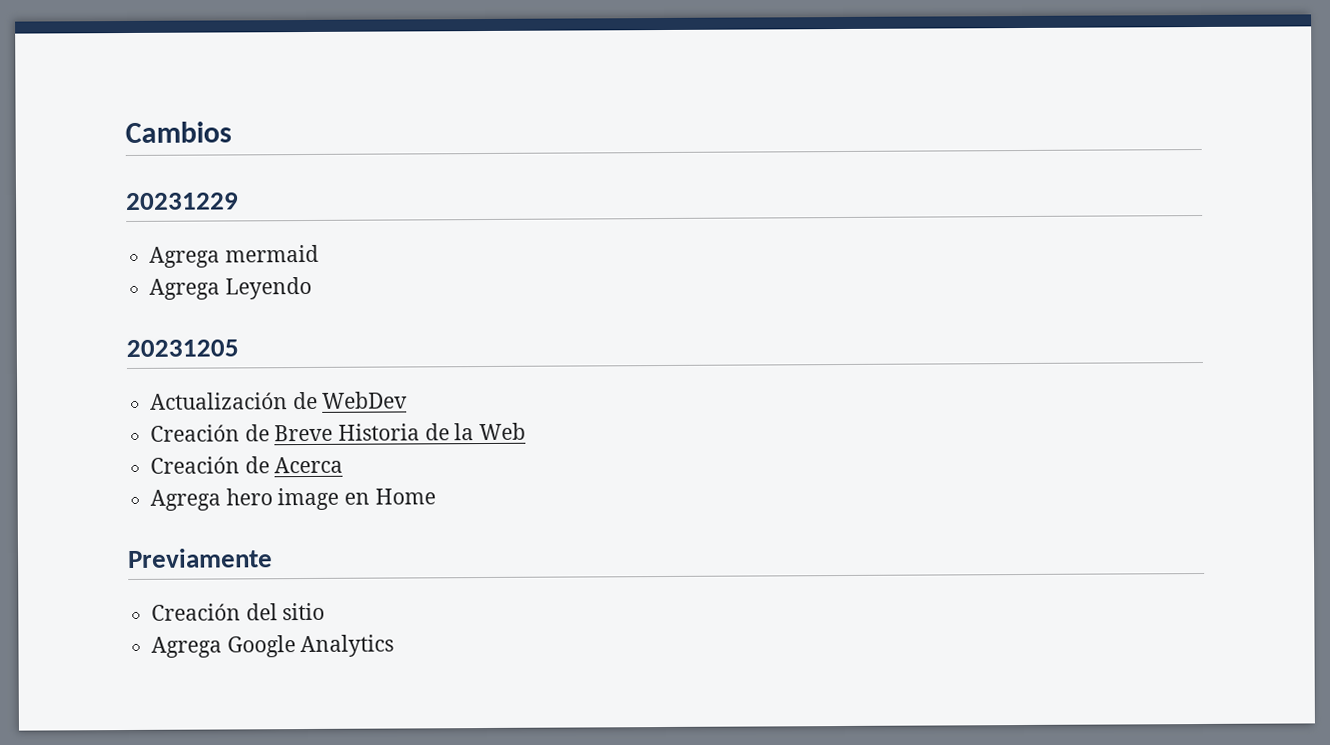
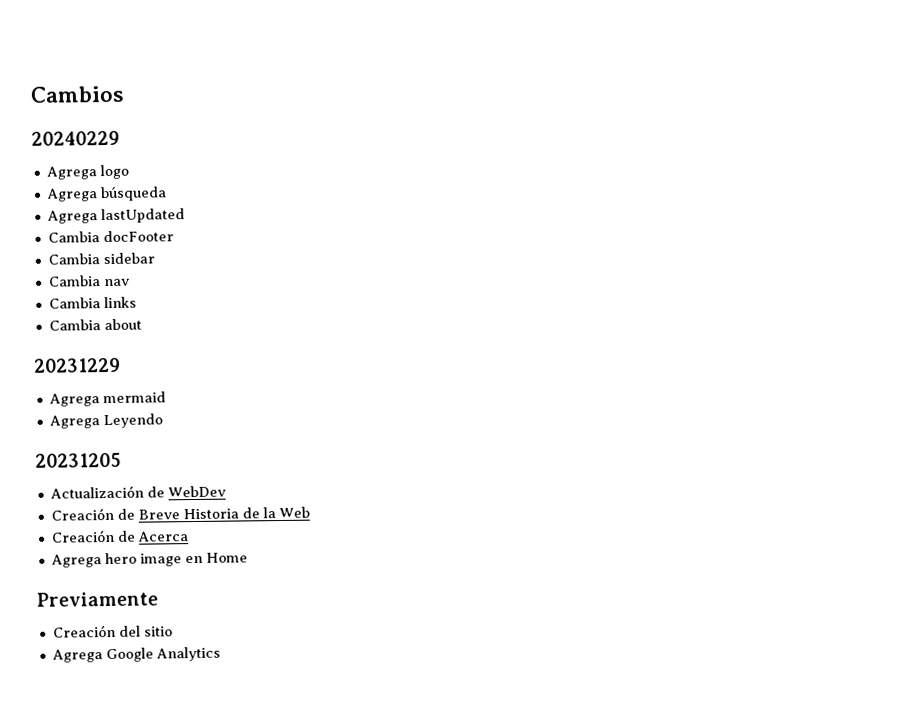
+ 20240229
+ Agrega logo
+ Agrega búsqueda
+ Agrega lastUpdated
+ Cambia docFooter
+ Cambia sidebar
+ Cambia nav
+ Cambia links
+ Cambia about

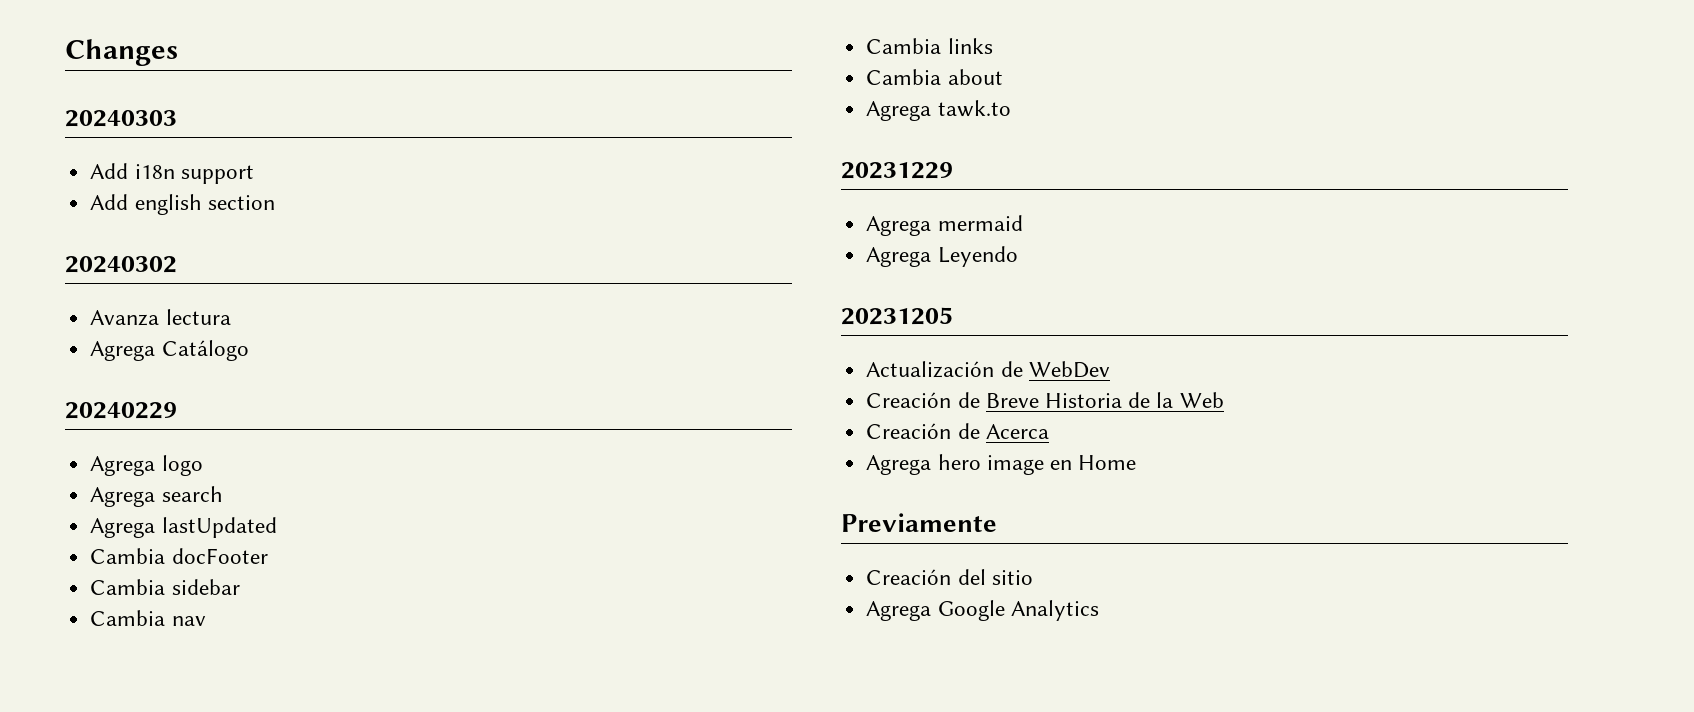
- Cambios
+ Changes
+ 20240303
+ Add i18n support
+ Add english section
+ 20240302
+ Avanza lectura
+ Agrega Catálogo
- Agrega búsqueda
+ Agrega search
+ Agrega tawk.to

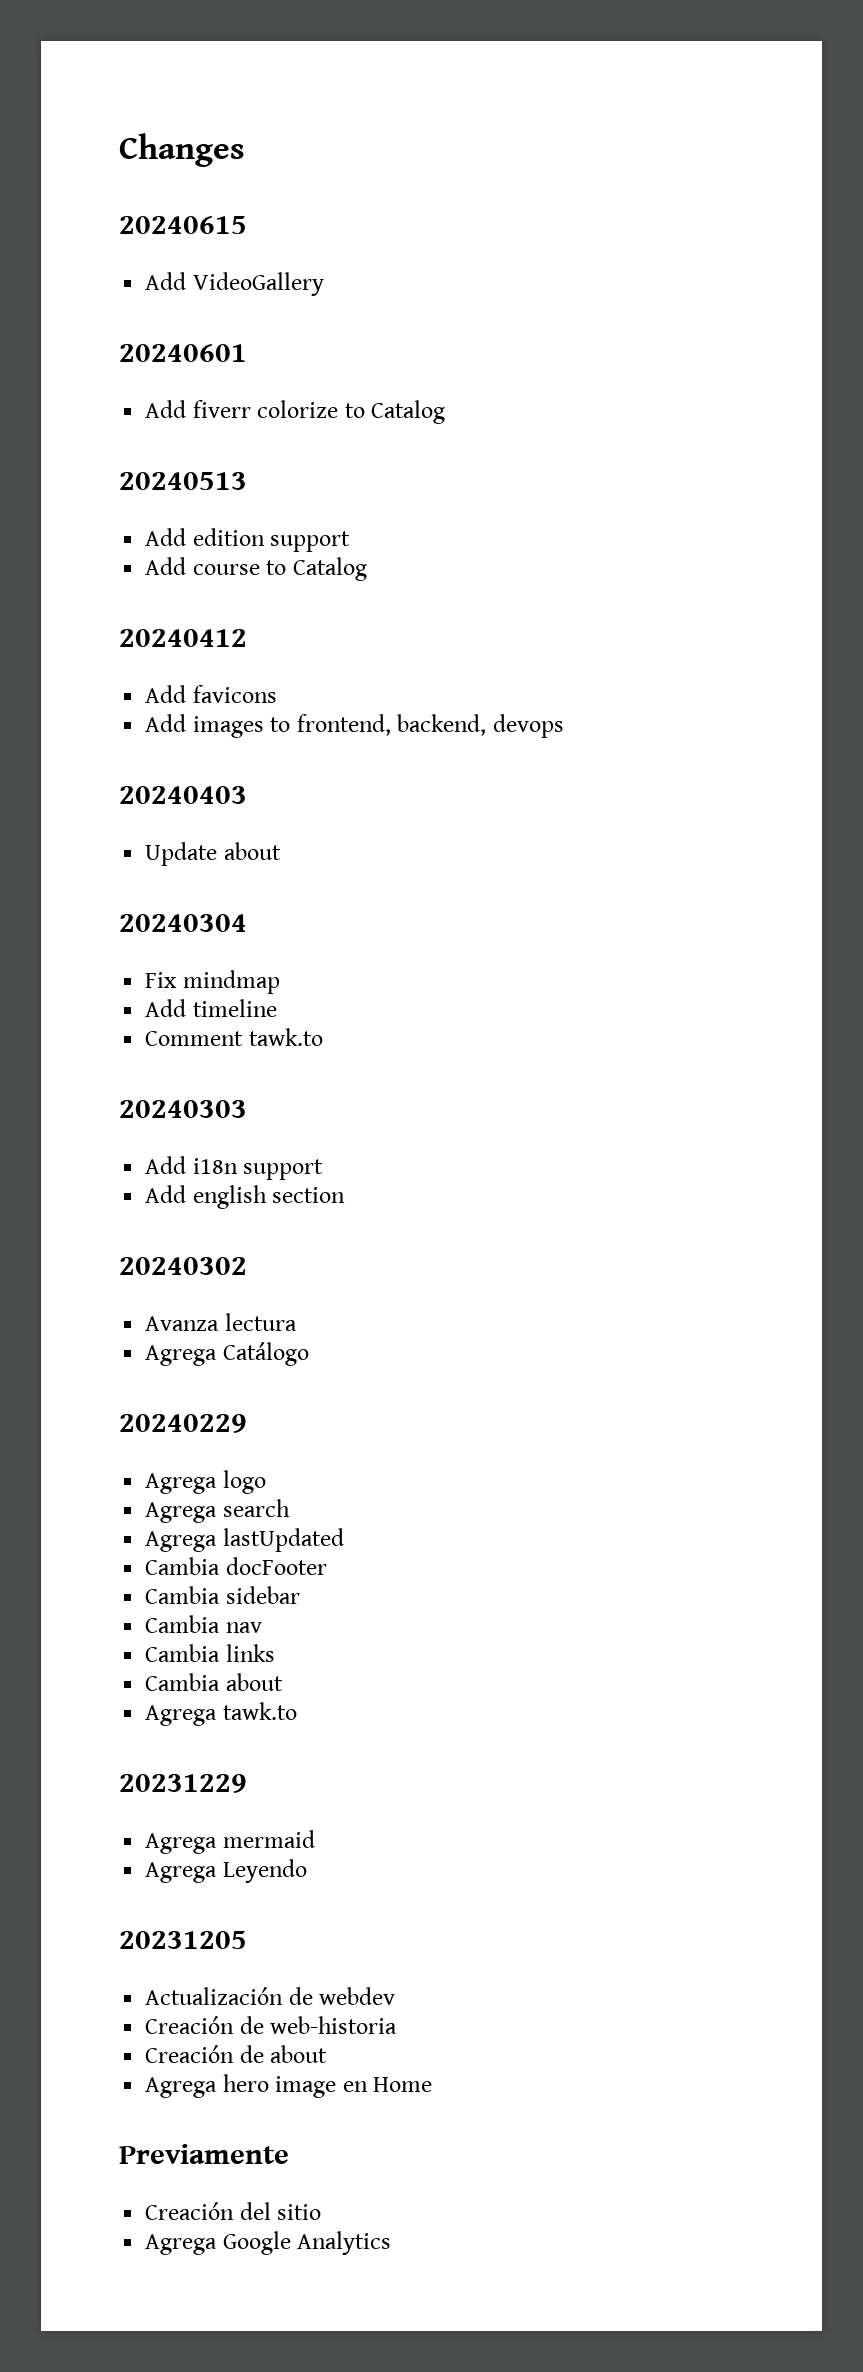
+ 20240615
+ Add VideoGallery
+ 20240601
+ Add fiverr colorize to Catalog
+ 20240513
+ Add edition support
+ Add course to Catalog
+ 20240412
+ Add favicons
+ Add images to frontend, backend, devops
+ 20240403
+ Update about
+ 20240304
+ Fix mindmap
+ Add timeline
+ Comment tawk.to
- Actualización de WebDev
- Creación de Breve Historia de la Web
- Creación de Acerca
+ Actualización de webdev
+ Creación de web-historia
+ Creación de about

